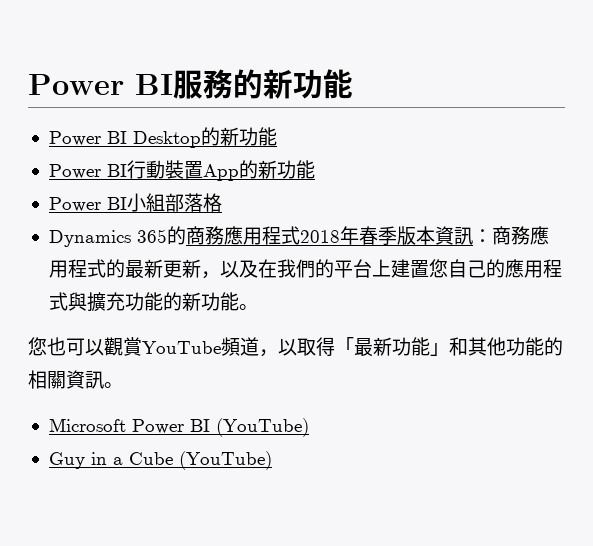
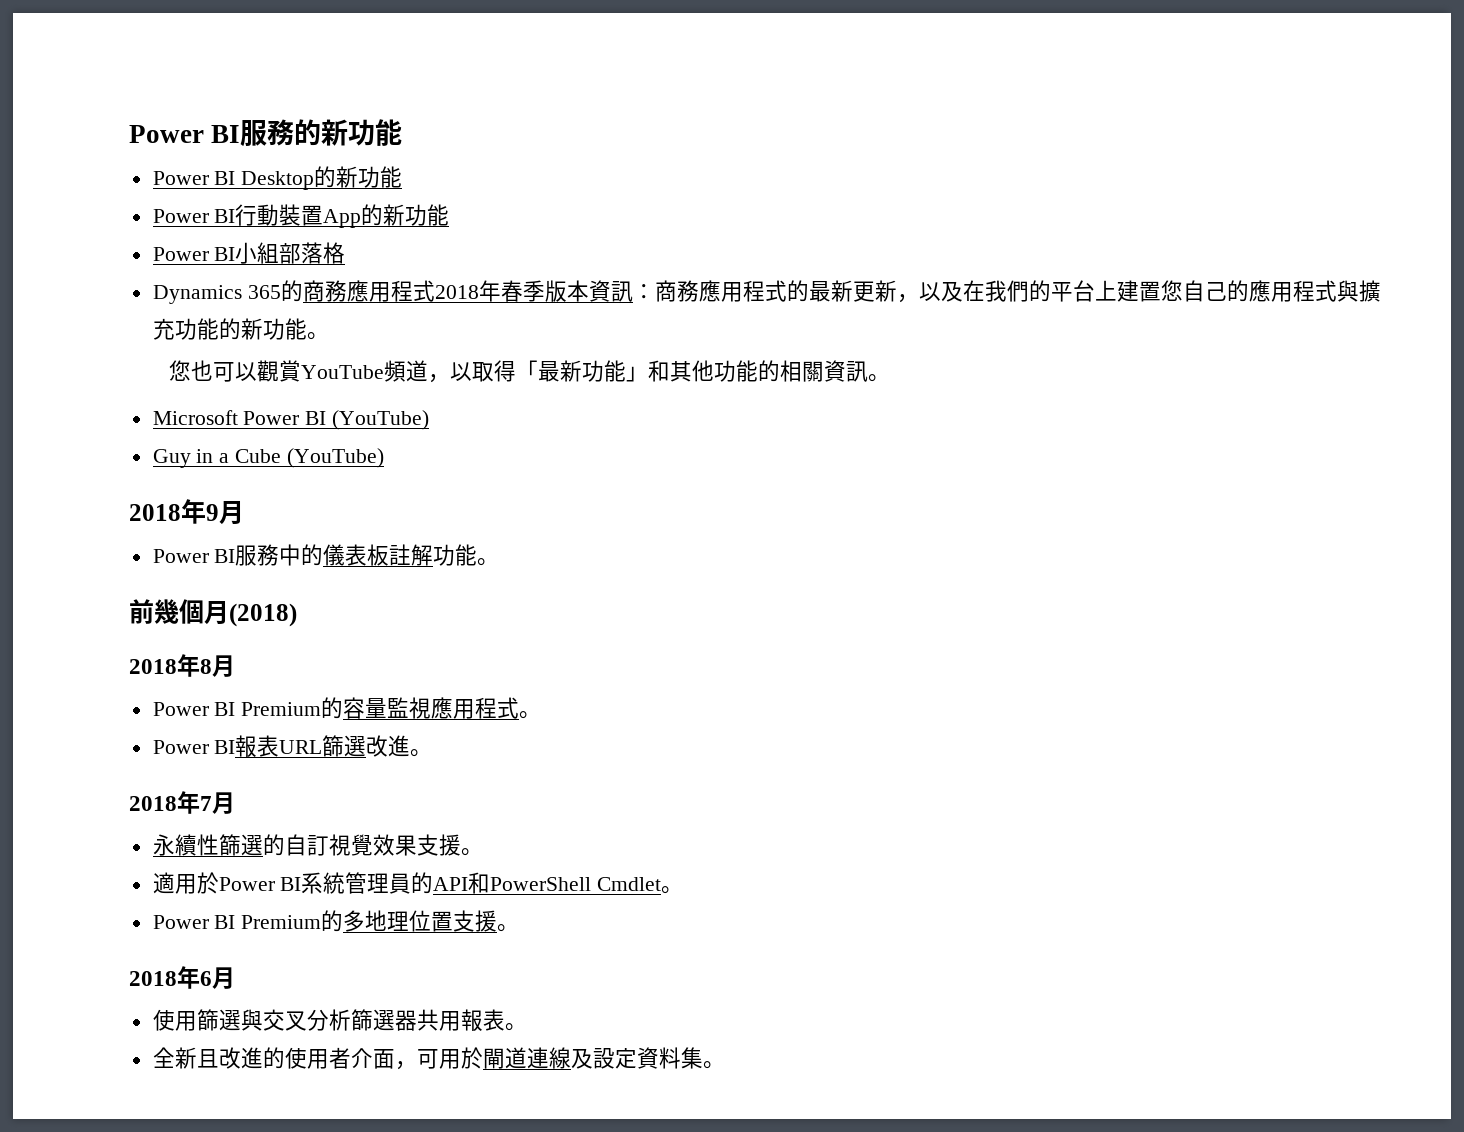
+ 2018年9月
+ Power BI服務中的儀表板註解功能。
+ 前幾個月(2018)
+ 2018年8月
+ Power BI Premium的容量監視應用程式。
+ Power BI報表URL篩選改進。
+ 2018年7月
+ 永續性篩選的自訂視覺效果支援。
+ 適用於Power BI系統管理員的API和PowerShell Cmdlet。
+ Power BI Premium的多地理位置支援。
+ 2018年6月
+ 使用篩選與交叉分析篩選器共用報表。
+ 全新且改進的使用者介面，可用於閘道連線及設定資料集。

